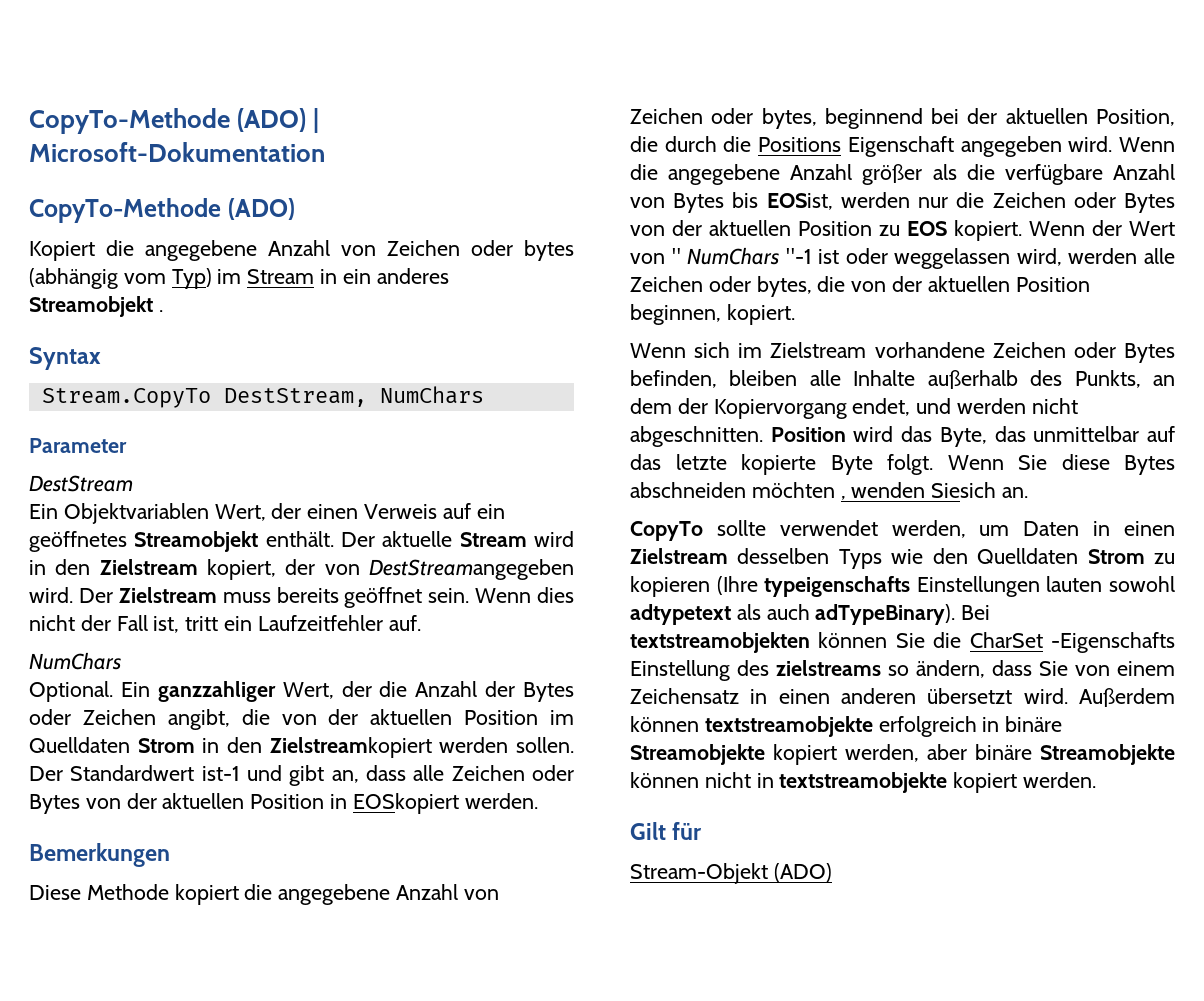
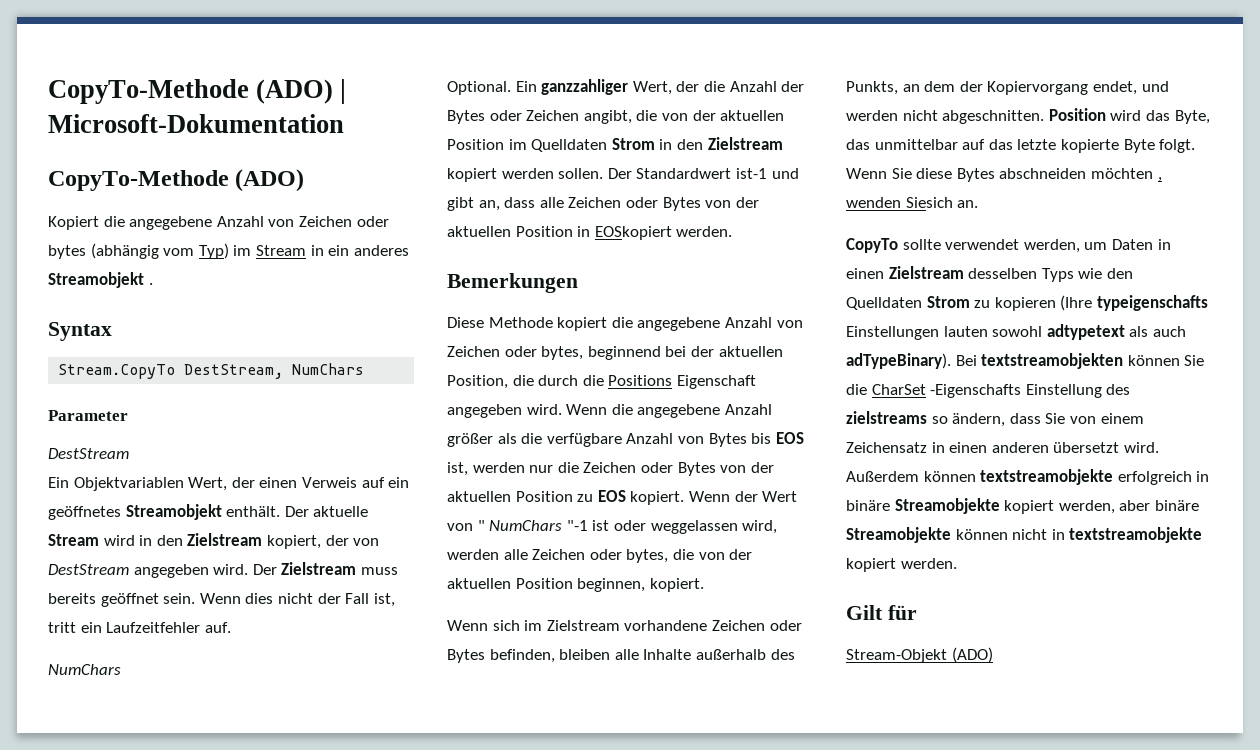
- Der aktuelle Stream wird in den Zielstream kopiert, der von DestStreamangegeben wird.
+ Der aktuelle Stream wird in den Zielstream kopiert, der von DestStream angegeben wird.
- Ein ganzzahliger Wert, der die Anzahl der Bytes oder Zeichen angibt, die von der aktuellen Position im Quelldaten Strom in den Zielstreamkopiert werden sollen.
+ Ein ganzzahliger Wert, der die Anzahl der Bytes oder Zeichen angibt, die von der aktuellen Position im Quelldaten Strom in den Zielstream kopiert werden sollen.
- Wenn die angegebene Anzahl größer als die verfügbare Anzahl von Bytes bis EOSist, werden nur die Zeichen oder Bytes von der aktuellen Position zu EOS kopiert.
+ Wenn die angegebene Anzahl größer als die verfügbare Anzahl von Bytes bis EOS ist, werden nur die Zeichen oder Bytes von der aktuellen Position zu EOS kopiert.

